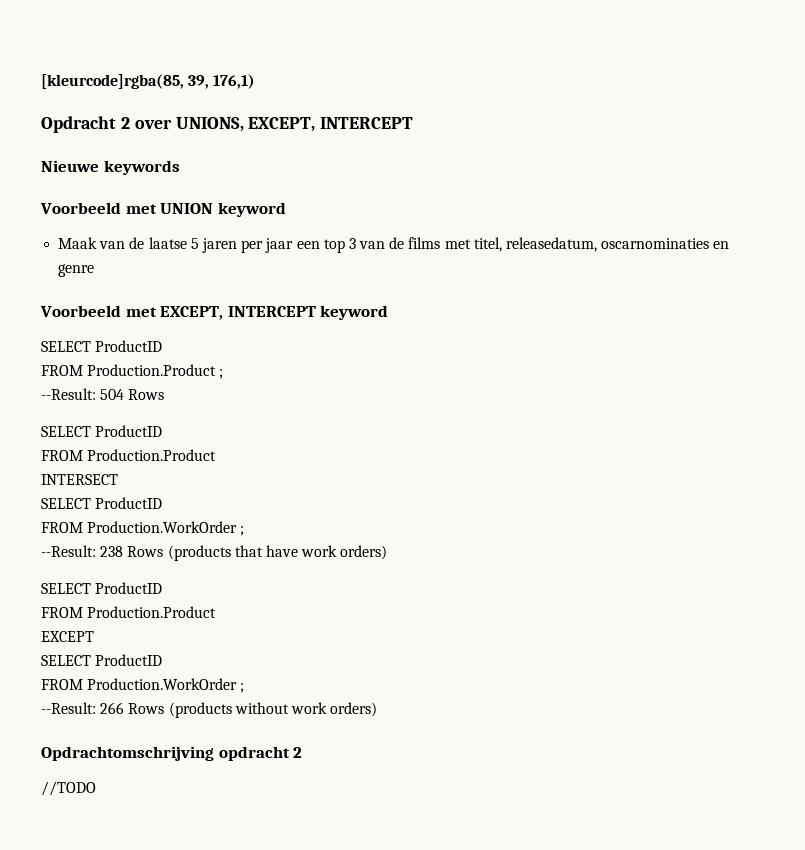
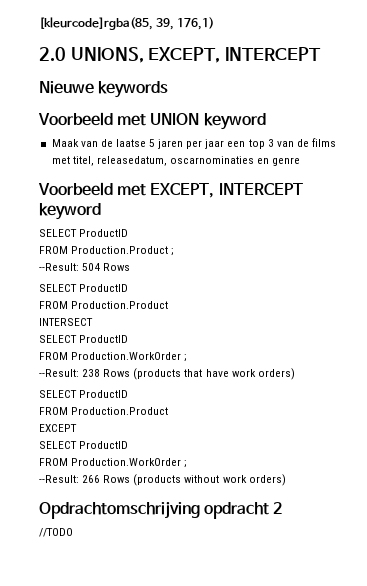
- Opdracht 2 over UNIONS, EXCEPT, INTERCEPT
+ 2.0 UNIONS, EXCEPT, INTERCEPT

